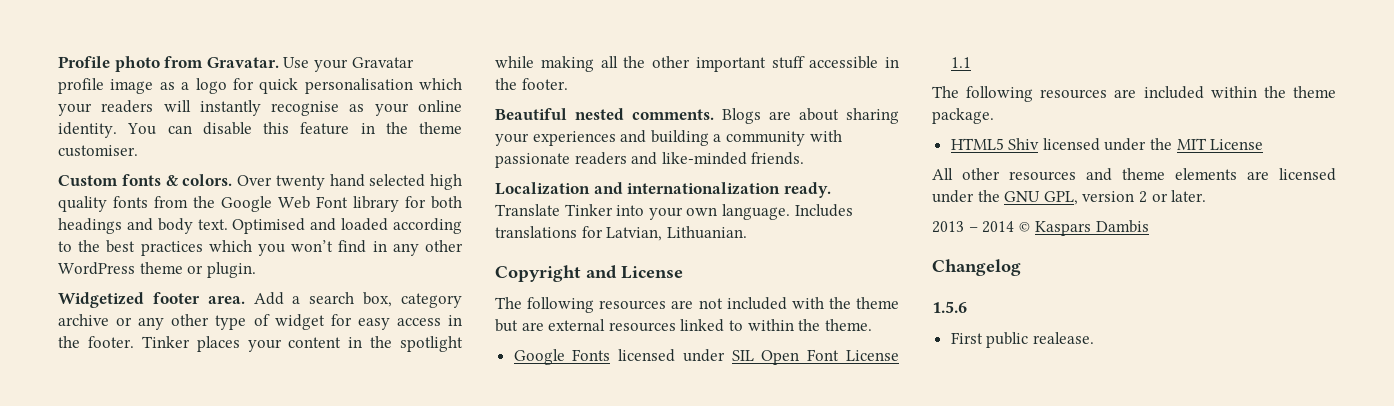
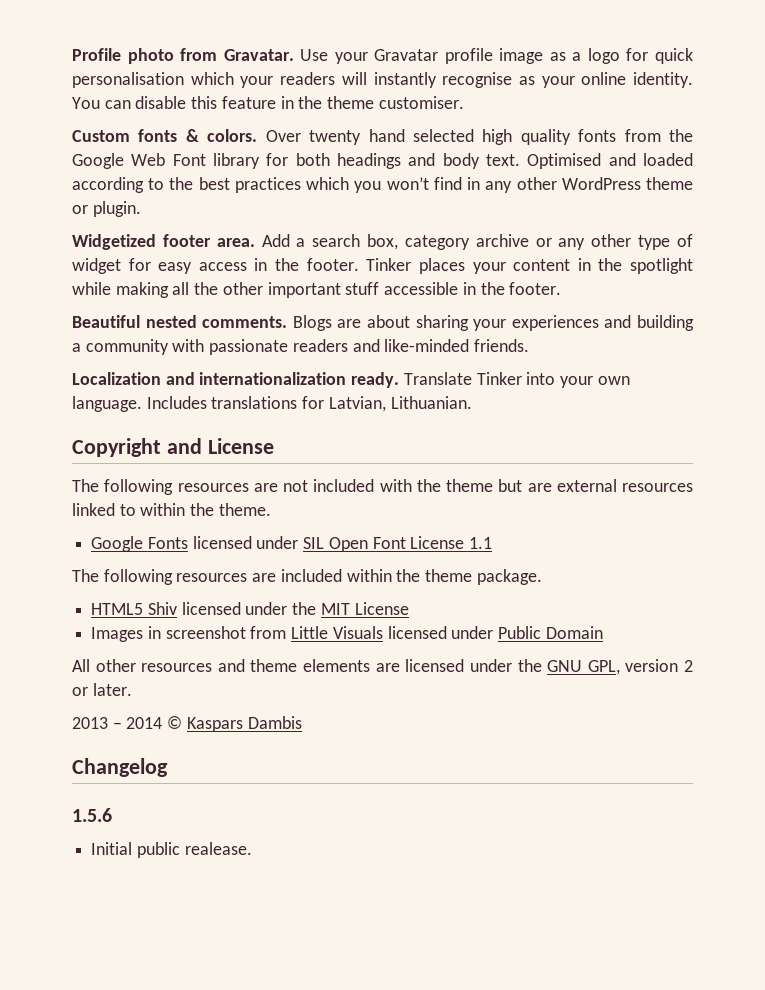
+ Images in screenshot from Little Visuals licensed under Public Domain
- First public realease.
+ Initial public realease.

